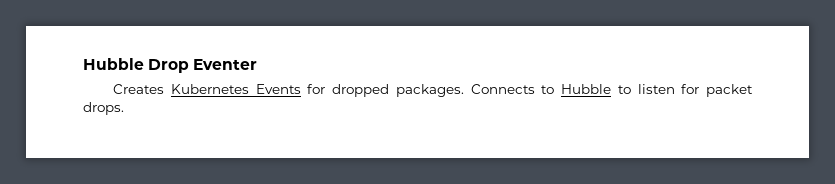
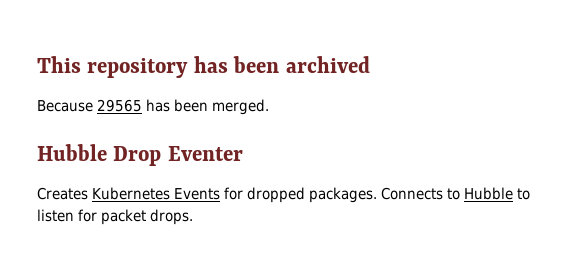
+ This repository has been archived
+ Because 29565 has been merged.

